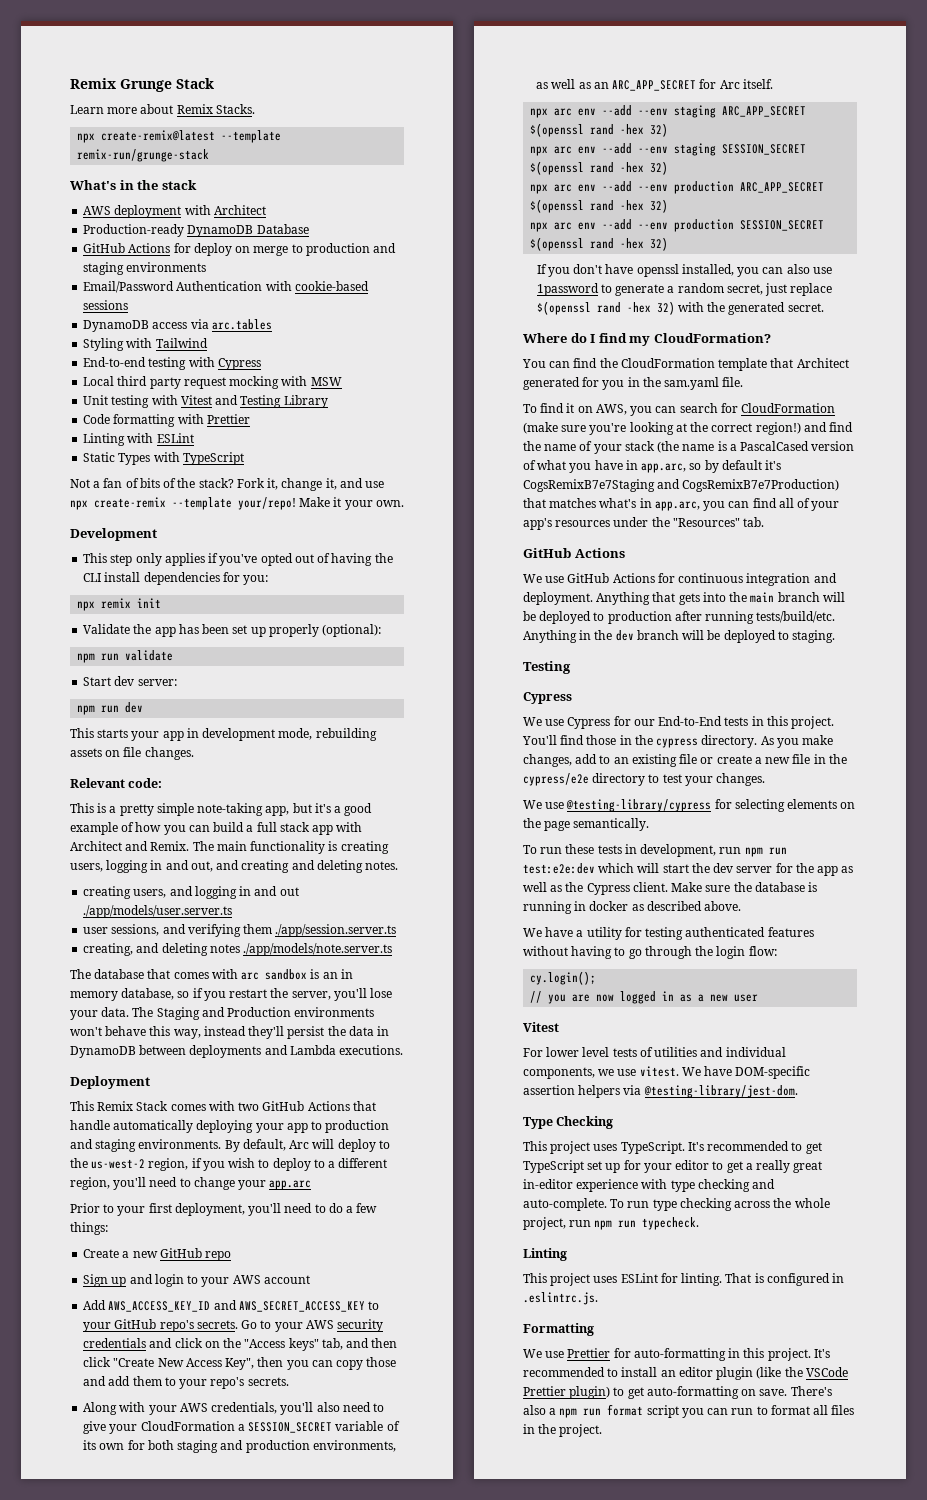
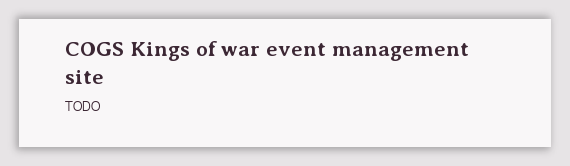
- Remix Grunge Stack
- Learn more about Remix Stacks.
- npx create-remix@latest --template remix-run/grunge-stack
- What's in the stack
- AWS deployment with Architect
- Production-ready DynamoDB Database
- GitHub Actions for deploy on merge to production and staging environments
- Email/Password Authentication with cookie-based sessions
- DynamoDB access via arc.tables
- Styling with Tailwind
- End-to-end testing with Cypress
- Local third party request mocking with MSW
- Unit testing with Vitest and Testing Library
- Code formatting with Prettier
- Linting with ESLint
- Static Types with TypeScript
- Not a fan of bits of the stack? Fork it, change it, and use npx create-remix --template your/repo! Make it your own.
- Development
- This step only applies if you've opted out of having the CLI install dependencies for you:
- npx remix init
- Validate the app has been set up properly (optional):
- npm run validate
- Start dev server:
- npm run dev
- This starts your app in development mode, rebuilding assets on file changes.
- Relevant code:
- This is a pretty simple note-taking app, but it's a good example of how you can build a full stack app with Architect and Remix. The main functionality is creating users, logging in and out, and creating and deleting notes.
- creating users, and logging in and out ./app/models/user.server.ts
- user sessions, and verifying them ./app/session.server.ts
- creating, and deleting notes ./app/models/note.server.ts
- The database that comes with arc sandbox is an in memory database, so if you restart the server, you'll lose your data. The Staging and Production environments won't behave this way, instead they'll persist the data in DynamoDB between deployments and Lambda executions.
- Deployment
- This Remix Stack comes with two GitHub Actions that handle automatically deploying your app to production and staging environments. By default, Arc will deploy to the us-west-2 region, if you wish to deploy to a different region, you'll need to change your app.arc
- Prior to your first deployment, you'll need to do a few things:
- Create a new GitHub repo
- Sign up and login to your AWS account
- Add AWS_ACCESS_KEY_ID and AWS_SECRET_ACCESS_KEY to your GitHub repo's secrets. Go to your AWS security credentials and click on the "Access keys" tab, and then click "Create New Access Key", then you can copy those and add them to your repo's secrets.
- Along with your AWS credentials, you'll also need to give your CloudFormation a SESSION_SECRET variable of its own for both staging and production environments, as well as an ARC_APP_SECRET for Arc itself.
- npx arc env --add --env staging ARC_APP_SECRET $(openssl rand -hex 32)
- npx arc env --add --env staging SESSION_SECRET $(openssl rand -hex 32)
- npx arc env --add --env production ARC_APP_SECRET $(openssl rand -hex 32)
- npx arc env --add --env production SESSION_SECRET $(openssl rand -hex 32)
- If you don't have openssl installed, you can also use 1password to generate a random secret, just replace $(openssl rand -hex 32) with the generated secret.
- Where do I find my CloudFormation?
- You can find the CloudFormation template that Architect generated for you in the sam.yaml file.
- To find it on AWS, you can search for CloudFormation (make sure you're looking at the correct region!) and find the name of your stack (the name is a PascalCased version of what you have in app.arc, so by default it's CogsRemixB7e7Staging and CogsRemixB7e7Production) that matches what's in app.arc, you can find all of your app's resources under the "Resources" tab.
- GitHub Actions
- We use GitHub Actions for continuous integration and deployment. Anything that gets into the main branch will be deployed to production after running tests/build/etc. Anything in the dev branch will be deployed to staging.
- Testing
- Cypress
- We use Cypress for our End-to-End tests in this project. You'll find those in the cypress directory. As you make changes, add to an existing file or create a new file in the cypress/e2e directory to test your changes.
- We use @testing-library/cypress for selecting elements on the page semantically.
- To run these tests in development, run npm run test:e2e:dev which will start the dev server for the app as well as the Cypress client. Make sure the database is running in docker as described above.
- We have a utility for testing authenticated features without having to go through the login flow:
- cy.login();
- // you are now logged in as a new user
- Vitest
- For lower level tests of utilities and individual components, we use vitest. We have DOM-specific assertion helpers via @testing-library/jest-dom.
- Type Checking
- This project uses TypeScript. It's recommended to get TypeScript set up for your editor to get a really great in-editor experience with type checking and auto-complete. To run type checking across the whole project, run npm run typecheck.
- Linting
- This project uses ESLint for linting. That is configured in .eslintrc.js.
- Formatting
- We use Prettier for auto-formatting in this project. It's recommended to install an editor plugin (like the VSCode Prettier plugin) to get auto-formatting on save. There's also a npm run format script you can run to format all files in the project.
+ COGS Kings of war event management site
+ TODO

